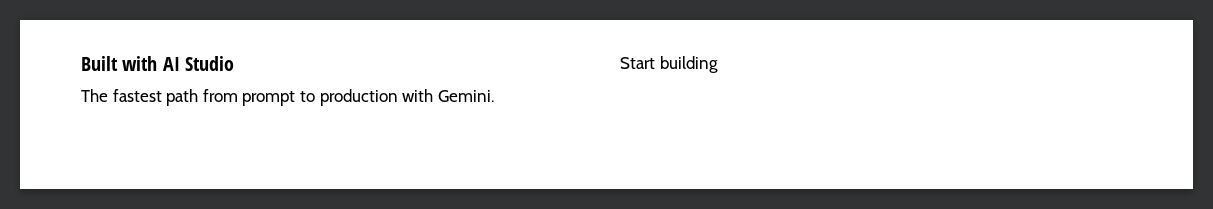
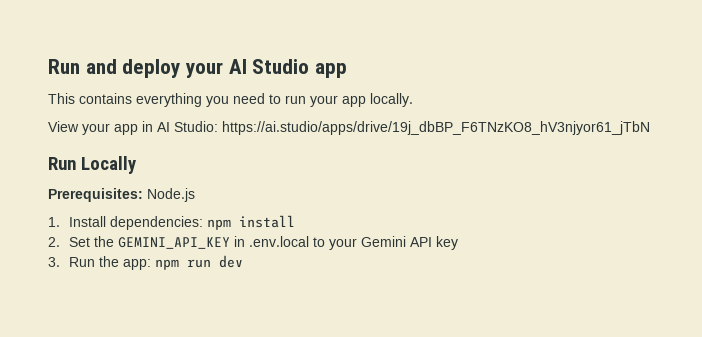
- Built with AI Studio
- The fastest path from prompt to production with Gemini.
- Start building
+ Run and deploy your AI Studio app
+ This contains everything you need to run your app locally.
+ View your app in AI Studio: https://ai.studio/apps/drive/19j_dbBP_F6TNzKO8_hV3njyor61_jTbN
+ Run Locally
+ Prerequisites: Node.js
+ 1. Install dependencies: npm install
+ 2. Set the GEMINI_API_KEY in .env.local to your Gemini API key
+ 3. Run the app: npm run dev

